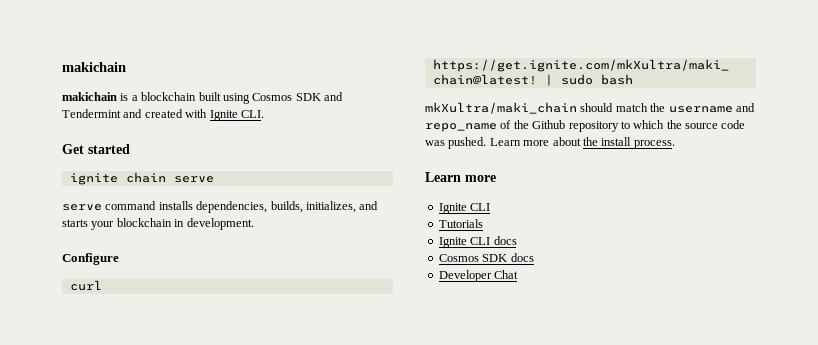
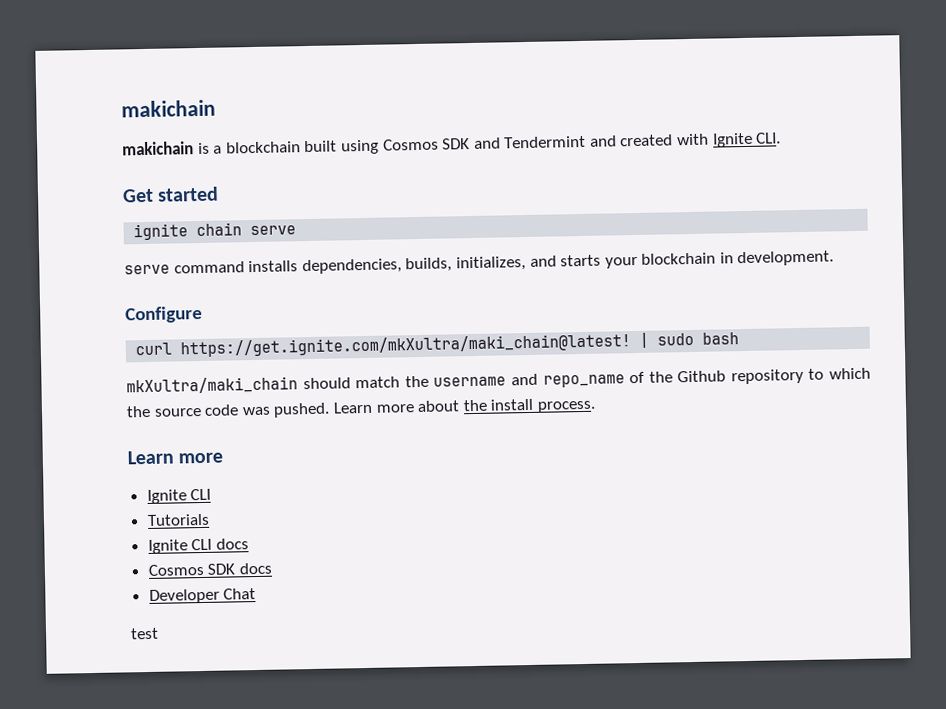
+ test

